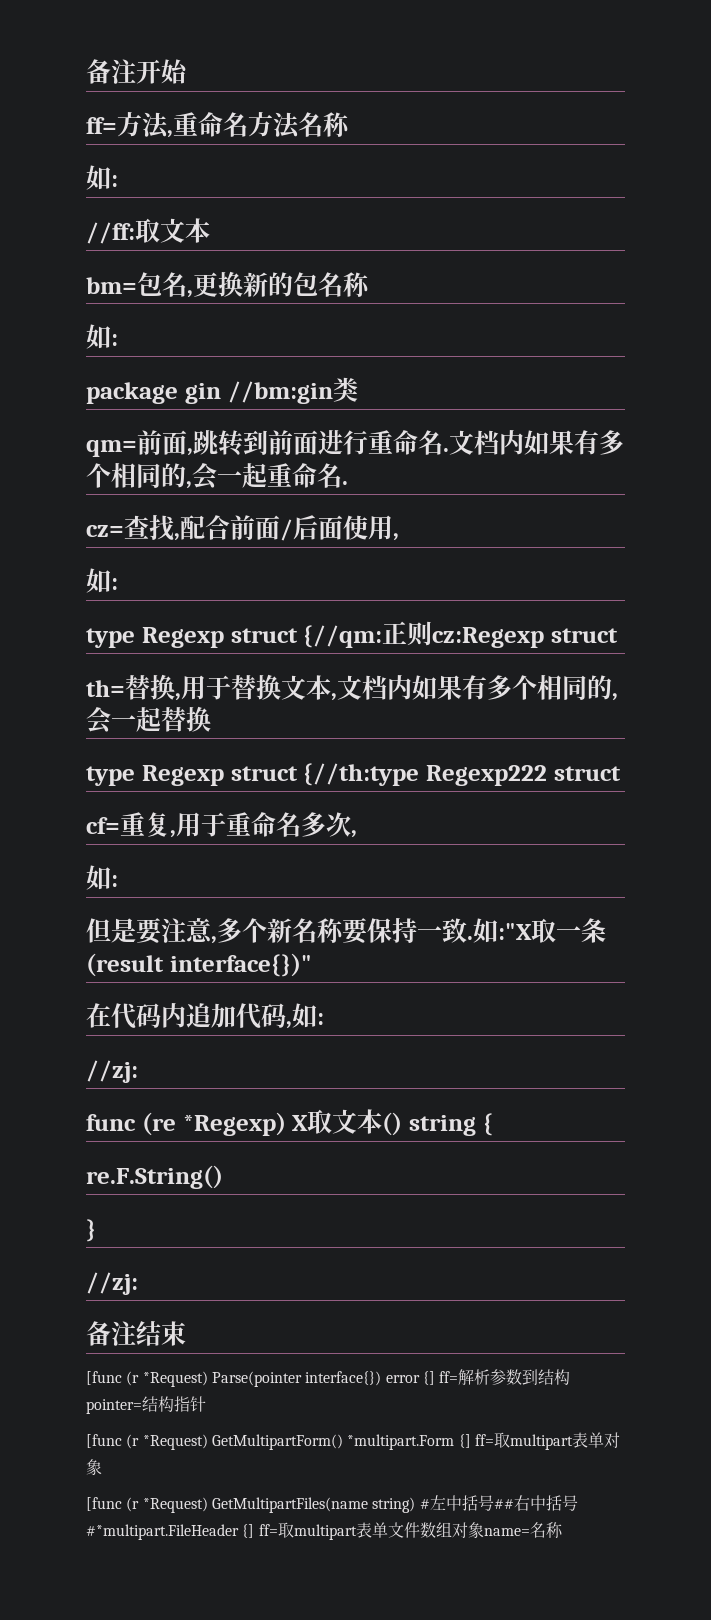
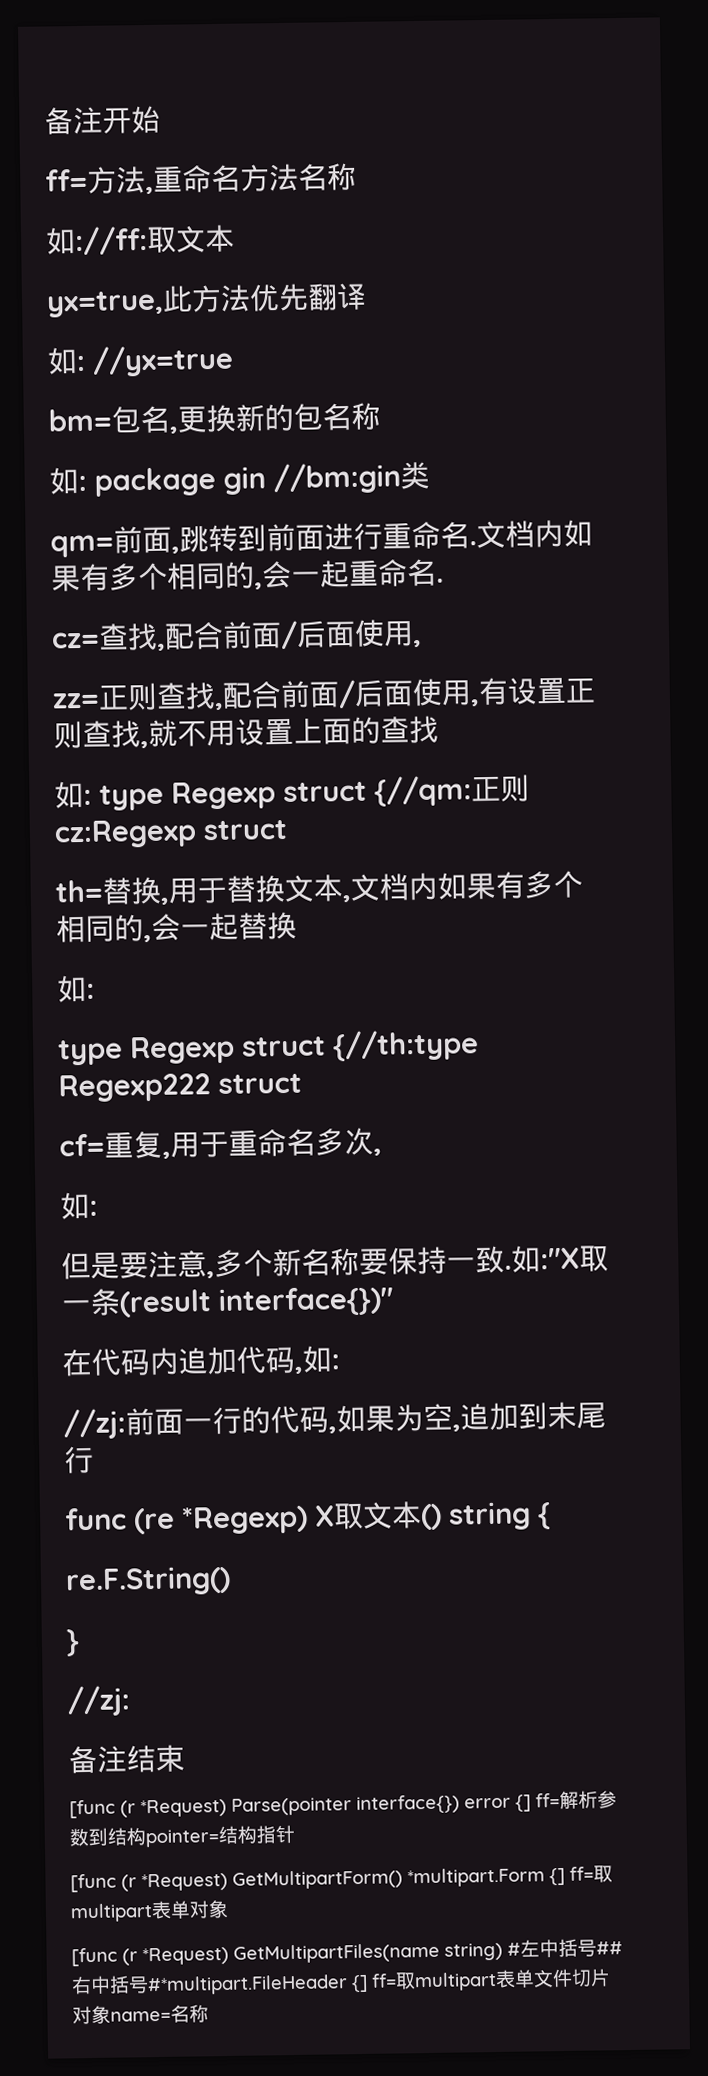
  ff=方法,重命名方法名称
- 如:
- //ff:取文本
+ 如://ff:取文本
+ yx=true,此方法优先翻译
+ 如: //yx=true
  bm=包名,更换新的包名称
- 如:
- package gin //bm:gin类
+ 如: package gin //bm:gin类
  cz=查找,配合前面/后面使用,
- 如:
- type Regexp struct {//qm:正则cz:Regexp struct
+ zz=正则查找,配合前面/后面使用,有设置正则查找,就不用设置上面的查找
+ 如: type Regexp struct {//qm:正则cz:Regexp struct
  th=替换,用于替换文本,文档内如果有多个相同的,会一起替换
+ 如:
  在代码内追加代码,如:
- //zj:
+ //zj:前面一行的代码,如果为空,追加到末尾行
- [func (r *Request) GetMultipartFiles(name string) #左中括号##右中括号#*multipart.FileHeader {] ff=取multipart表单文件数组对象name=名称
+ [func (r *Request) GetMultipartFiles(name string) #左中括号##右中括号#*multipart.FileHeader {] ff=取multipart表单文件切片对象name=名称

